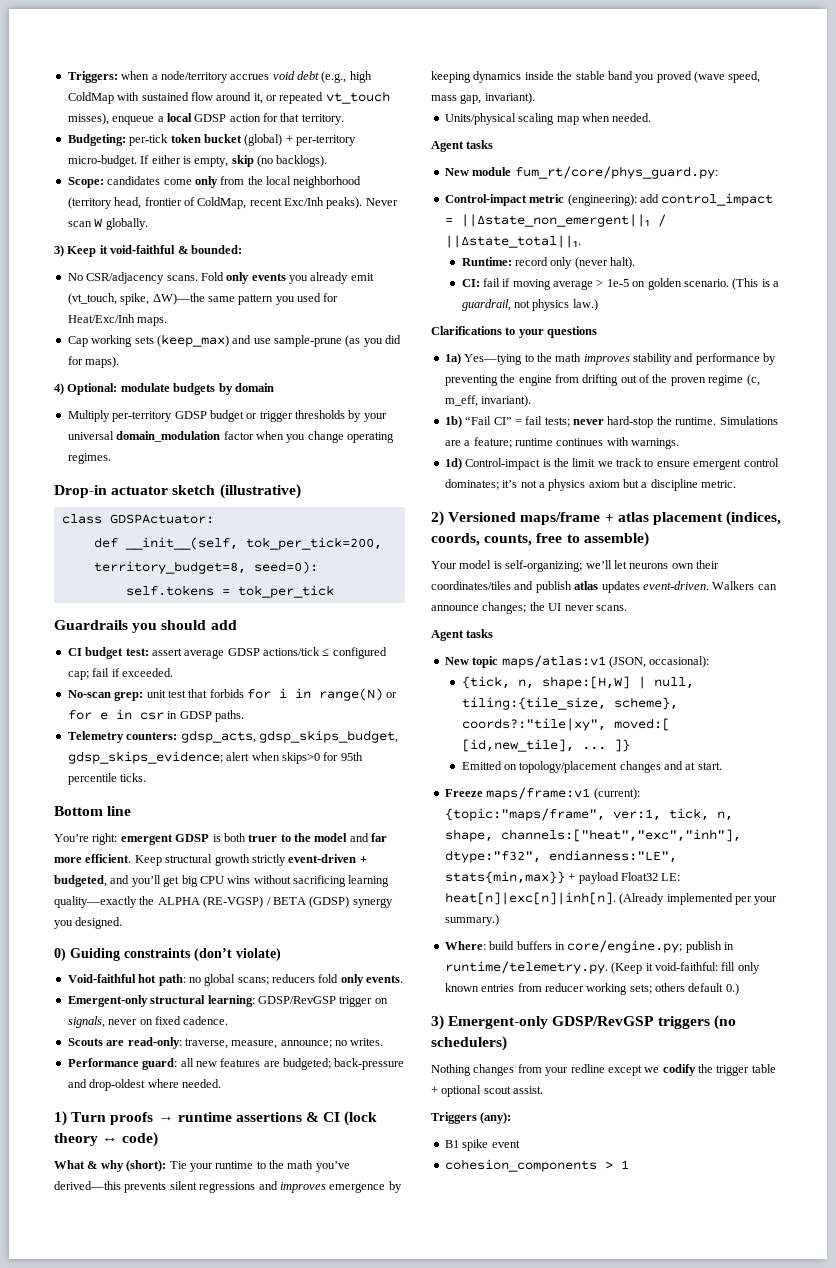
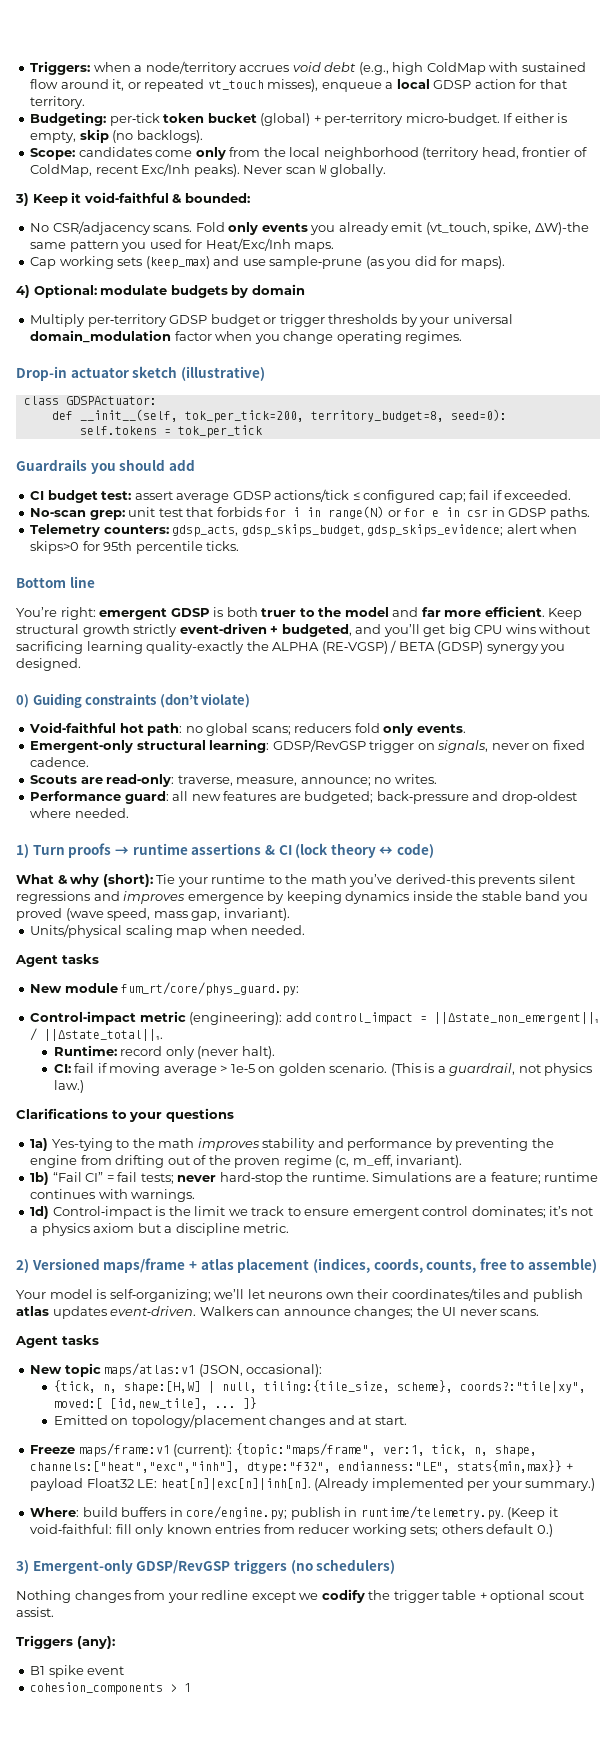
- Fold only events you already emit (vt_touch, spike, ΔW)—the same pattern you used for Heat/Exc/Inh maps.
+ Fold only events you already emit (vt_touch, spike, ΔW)-the same pattern you used for Heat/Exc/Inh maps.
- Keep structural growth strictly event‑driven + budgeted, and you’ll get big CPU wins without sacrificing learning quality—exactly the ALPHA (RE‑VGSP) / BETA (GDSP) synergy you designed.
+ Keep structural growth strictly event‑driven + budgeted, and you’ll get big CPU wins without sacrificing learning quality-exactly the ALPHA (RE‑VGSP) / BETA (GDSP) synergy you designed.
- What & why (short): Tie your runtime to the math you’ve derived—this prevents silent regressions and improves emergence by keeping dynamics inside the stable band you proved (wave speed, mass gap, invariant).
+ What & why (short): Tie your runtime to the math you’ve derived-this prevents silent regressions and improves emergence by keeping dynamics inside the stable band you proved (wave speed, mass gap, invariant).
- 1a) Yes—tying to the math improves stability and performance by preventing the engine from drifting out of the proven regime (c, m_eff, invariant).
+ 1a) Yes-tying to the math improves stability and performance by preventing the engine from drifting out of the proven regime (c, m_eff, invariant).

